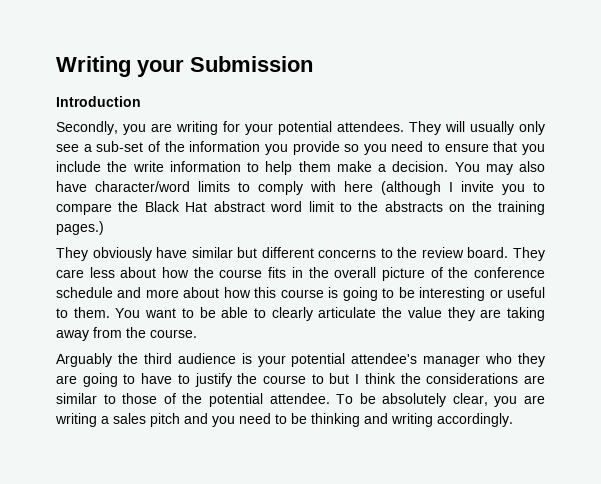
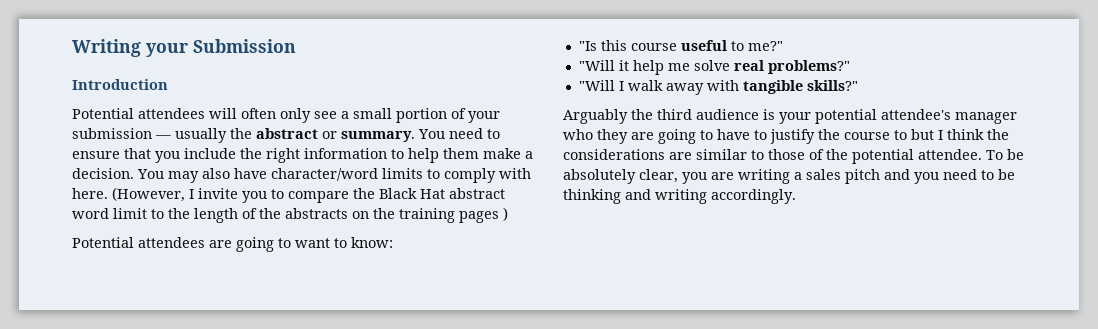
- Secondly, you are writing for your potential attendees. They will usually only see a sub-set of the information you provide so you need to ensure that you include the write information to help them make a decision.
+ Potential attendees will often only see a small portion of your submission — usually the abstract or summary. You need to ensure that you include the right information to help them make a decision.
- You may also have character/word limits to comply with here (although I invite you to compare the Black Hat abstract word limit to the abstracts on the training pages.)
- They obviously have similar but different concerns to the review board. They care less about how the course fits in the overall picture of the conference schedule and more about how this course is going to be interesting or useful to them. You want to be able to clearly articulate the value they are taking away from the course.
+ You may also have character/word limits to comply with here. (However, I invite you to compare the Black Hat abstract word limit to the length of the abstracts on the training pages )
+ Potential attendees are going to want to know:
+ "Is this course useful to me?"
+ "Will it help me solve real problems?"
+ "Will I walk away with tangible skills?"

